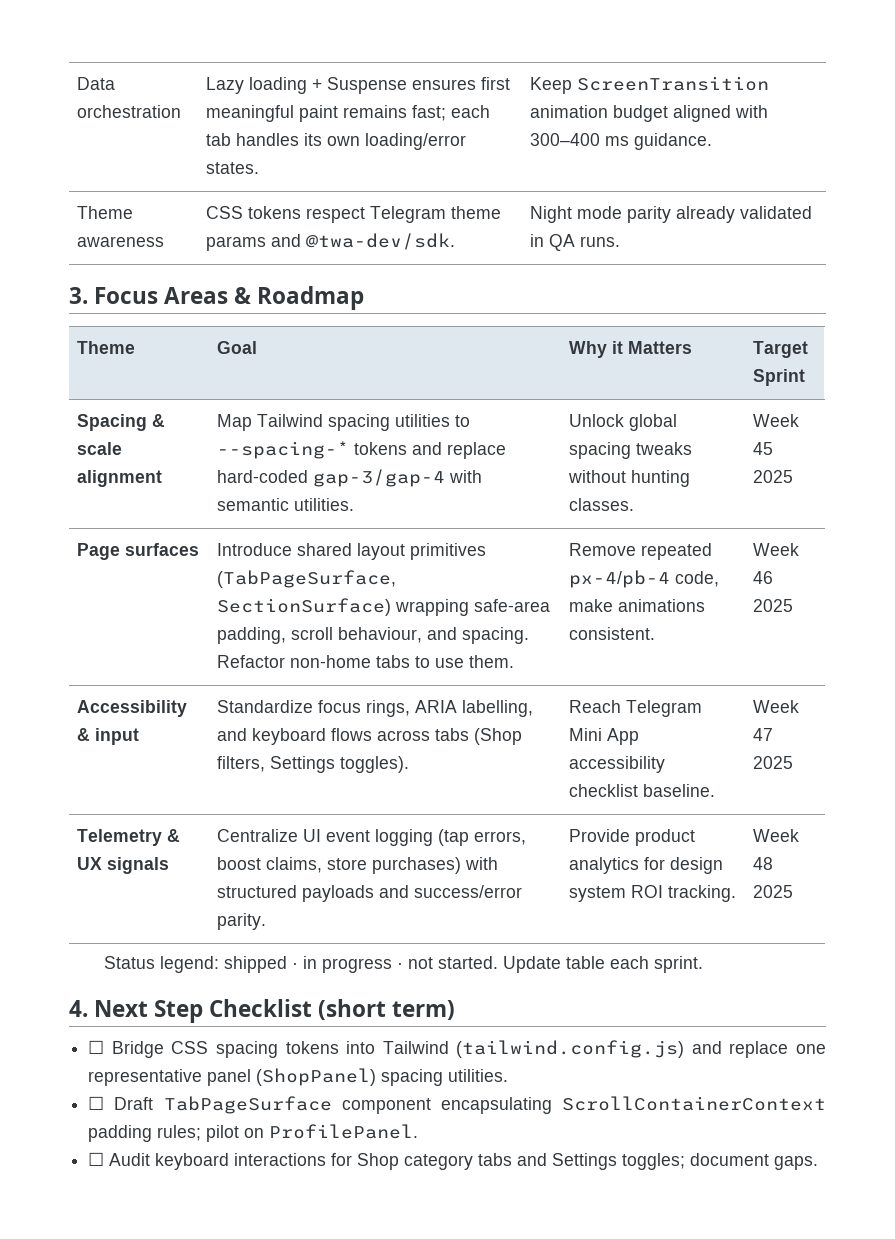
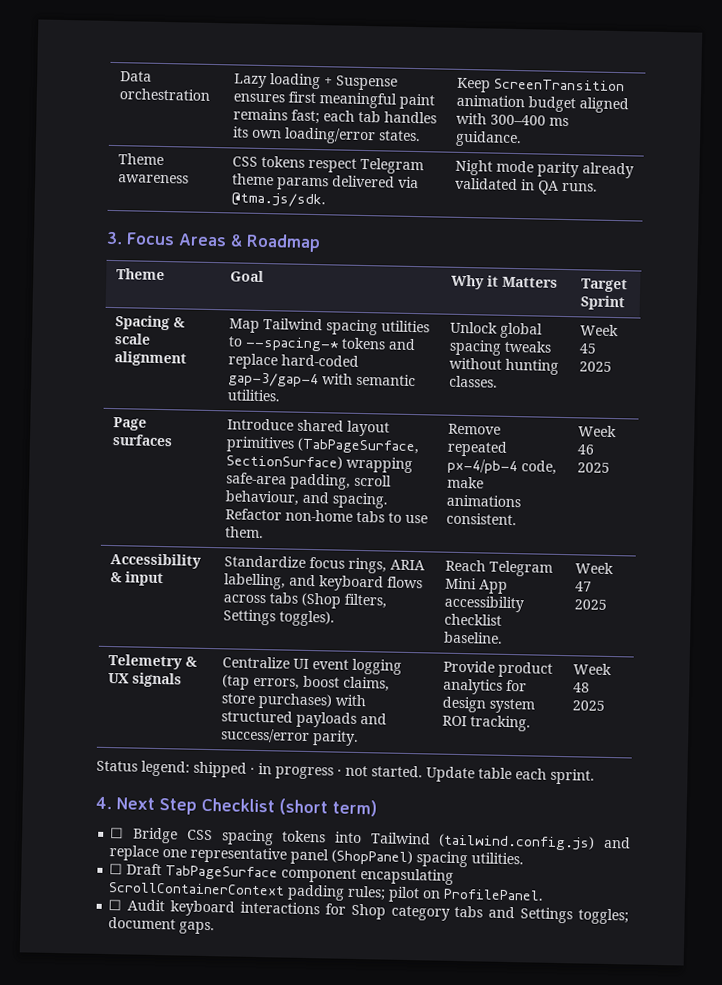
- Theme awareness | CSS tokens respect Telegram theme params and @twa-dev/sdk. | Night mode parity already validated in QA runs.
+ Theme awareness | CSS tokens respect Telegram theme params delivered via @tma.js/sdk. | Night mode parity already validated in QA runs.

